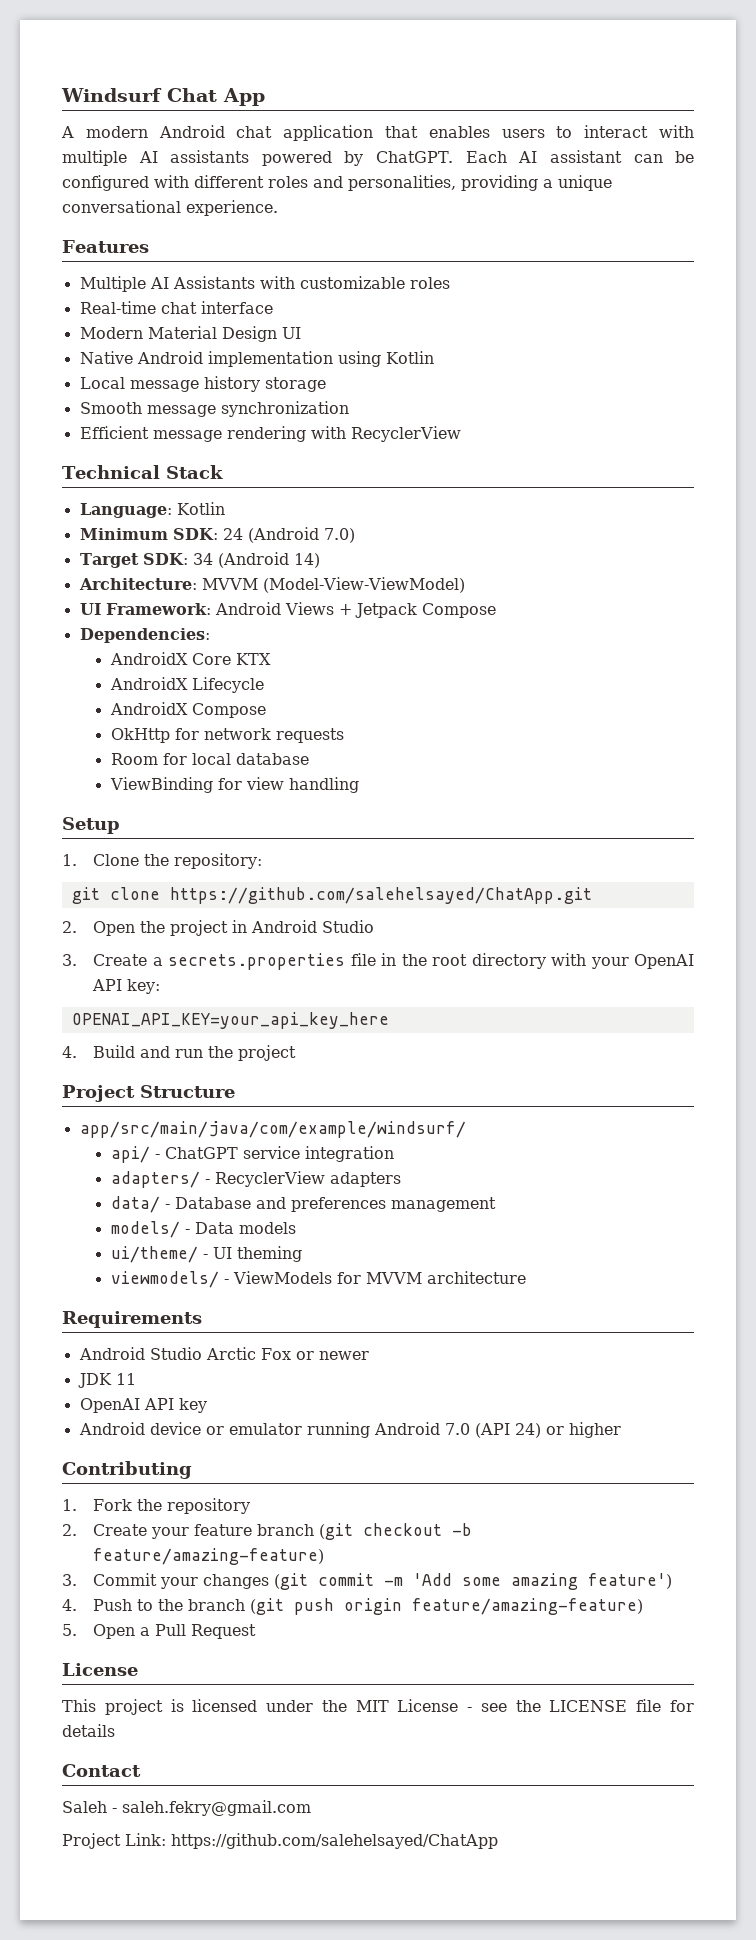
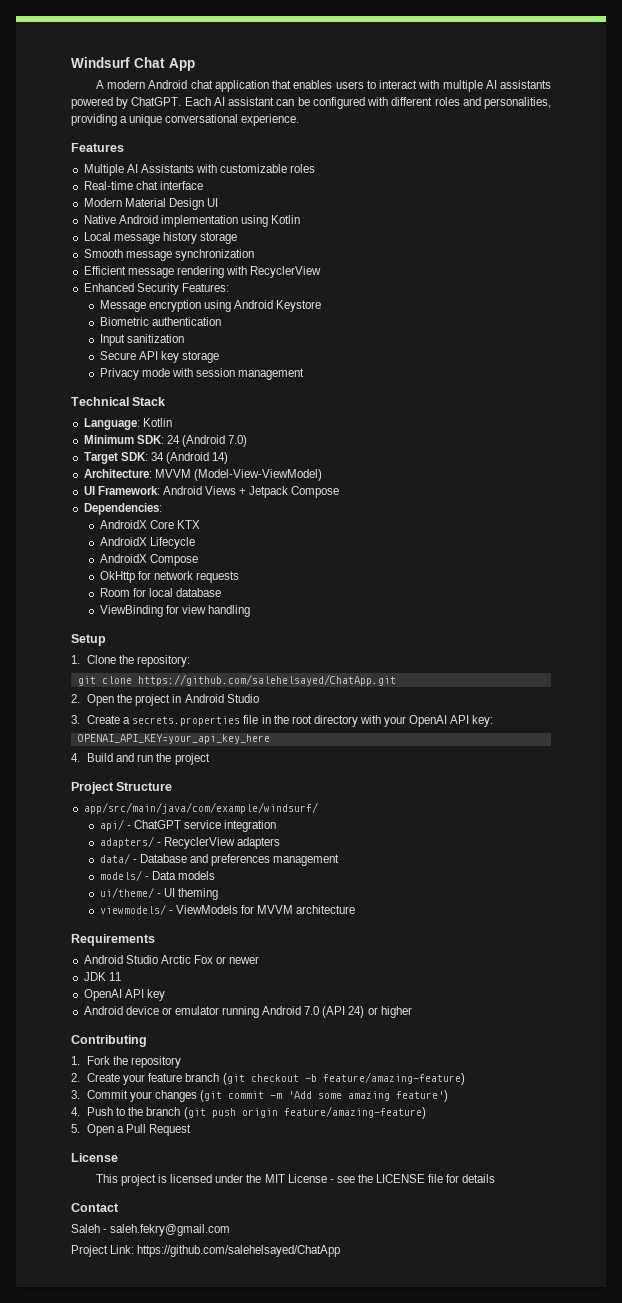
+ Enhanced Security Features:
+ Message encryption using Android Keystore
+ Biometric authentication
+ Input sanitization
+ Secure API key storage
+ Privacy mode with session management

